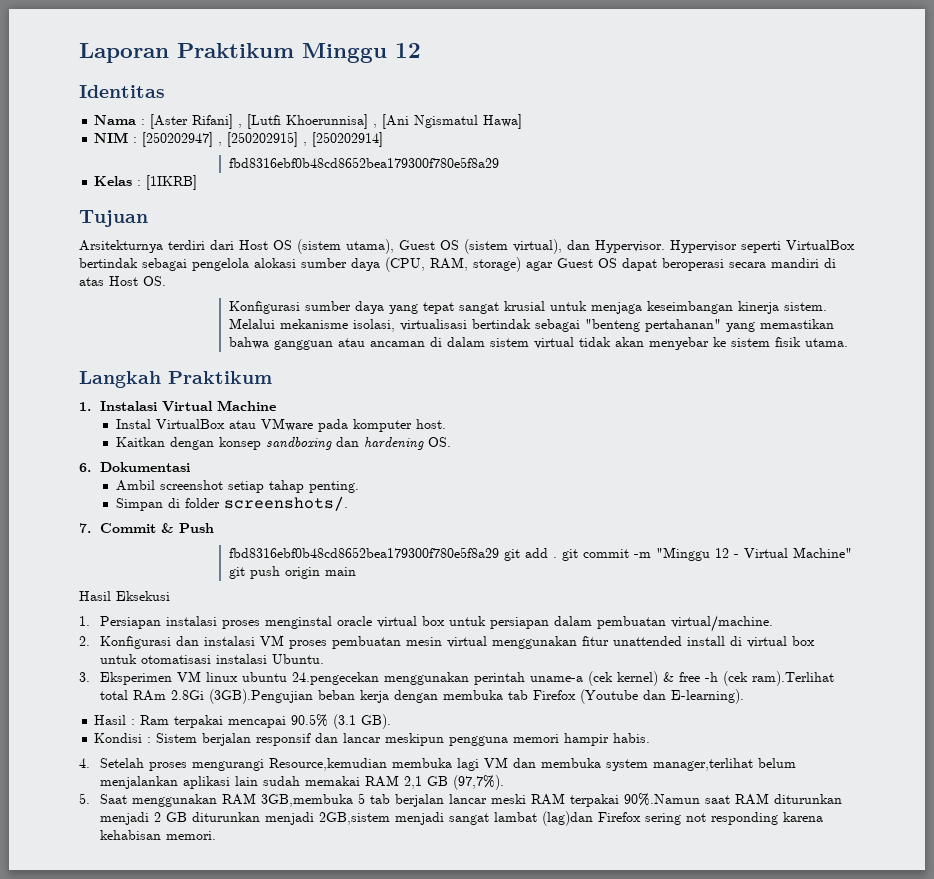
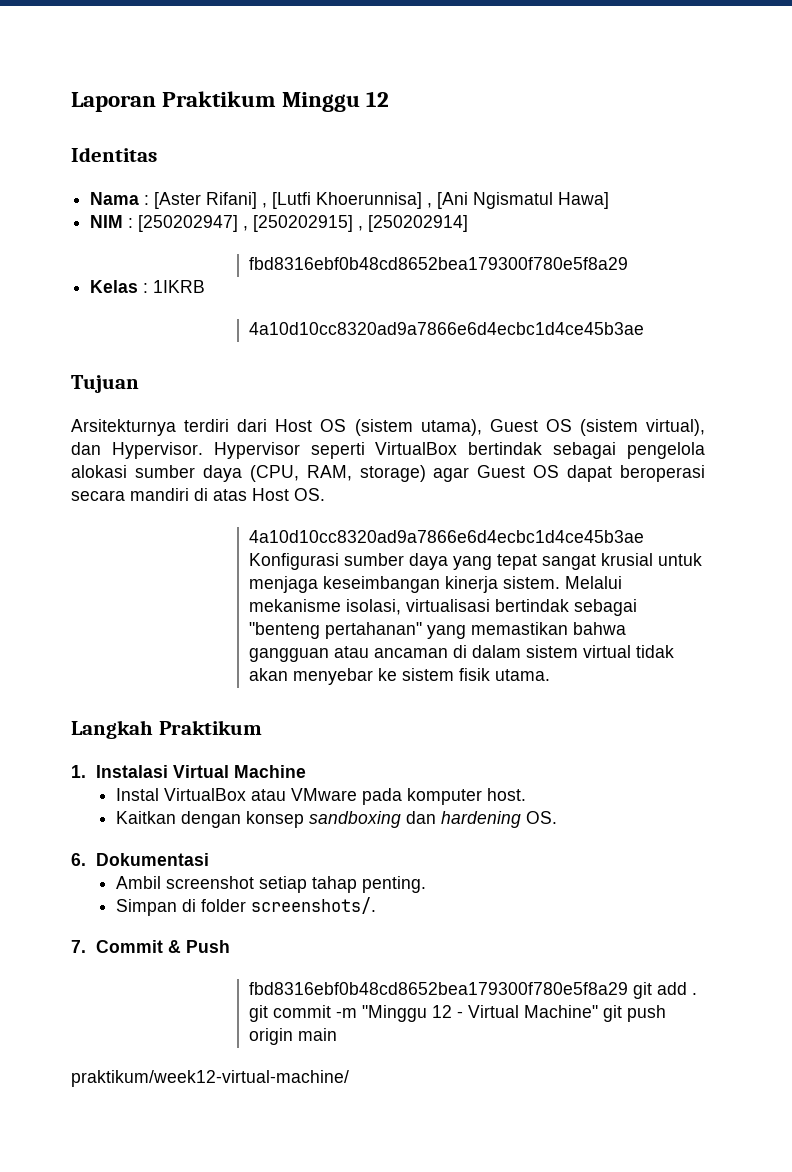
- Kelas : [1IKRB]
+ Kelas : 1IKRB
+ 4a10d10cc8320ad9a7866e6d4ecbc1d4ce45b3ae
- Konfigurasi sumber daya yang tepat sangat krusial untuk menjaga keseimbangan kinerja sistem.
+ 4a10d10cc8320ad9a7866e6d4ecbc1d4ce45b3ae Konfigurasi sumber daya yang tepat sangat krusial untuk menjaga keseimbangan kinerja sistem.
- Hasil Eksekusi
- 1. Persiapan instalasi proses menginstal oracle virtual box untuk persiapan dalam pembuatan virtual/machine.
- 2. Konfigurasi dan instalasi VM proses pembuatan mesin virtual menggunakan fitur unattended install di virtual box untuk otomatisasi instalasi Ubuntu.
- 3. Eksperimen VM linux ubuntu 24.pengecekan menggunakan perintah uname-a (cek kernel) & free -h (cek ram).Terlihat total RAm 2.8Gi (3GB).Pengujian beban kerja dengan membuka tab Firefox (Youtube dan E-learning).
- Hasil : Ram terpakai mencapai 90.5% (3.1 GB).
- Kondisi : Sistem berjalan responsif dan lancar meskipun pengguna memori hampir habis.
- 4. Setelah proses mengurangi Resource,kemudian membuka lagi VM dan membuka system manager,terlihat belum menjalankan aplikasi lain sudah memakai RAM 2,1 GB (97,7%).
- 5. Saat menggunakan RAM 3GB,membuka 5 tab berjalan lancar meski RAM terpakai 90%.Namun saat RAM diturunkan menjadi 2 GB diturunkan menjadi 2GB,sistem menjadi sangat lambat (lag)dan Firefox sering not responding karena kehabisan memori.
+ praktikum/week12-virtual-machine/

